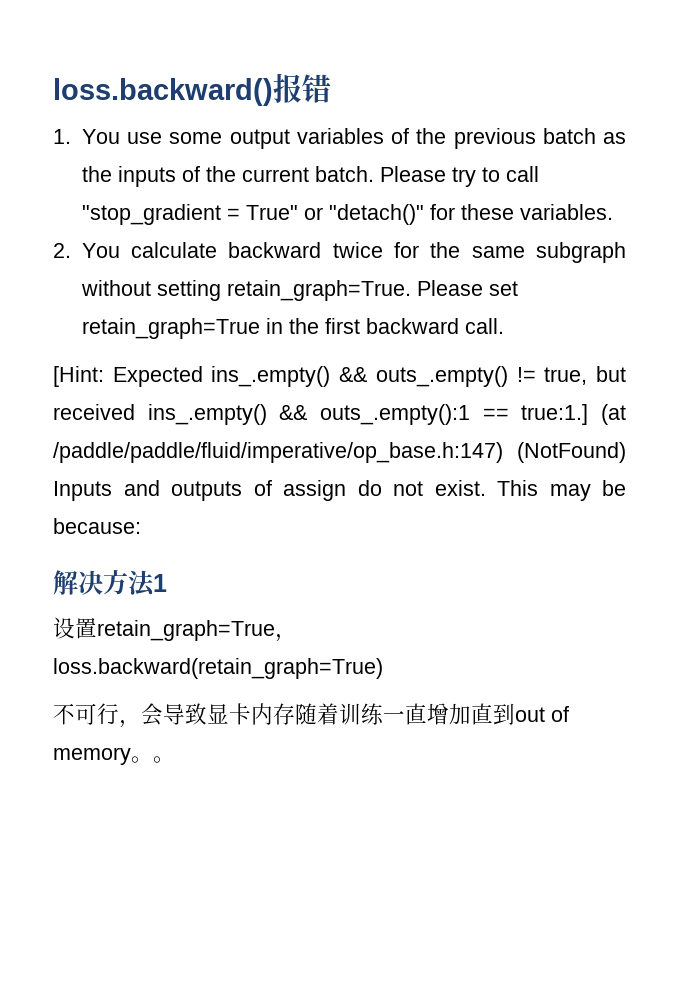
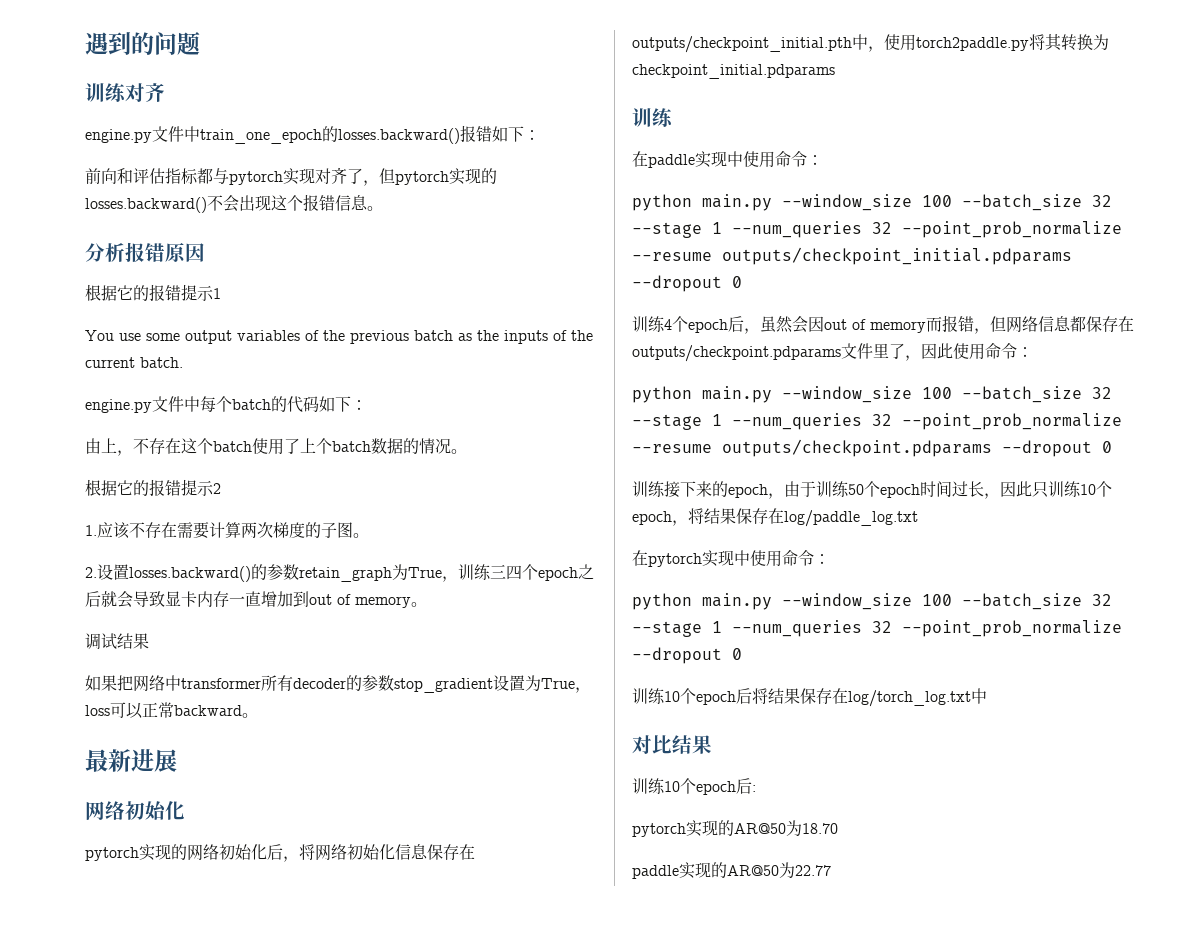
- loss.backward()报错
- 1. You use some output variables of the previous batch as the inputs of the current batch. Please try to call "stop_gradient = True" or "detach()" for these variables.
- 2. You calculate backward twice for the same subgraph without setting retain_graph=True. Please set retain_graph=True in the first backward call.
- [Hint: Expected ins_.empty() && outs_.empty() != true, but received ins_.empty() && outs_.empty():1 == true:1.] (at /paddle/paddle/fluid/imperative/op_base.h:147) (NotFound) Inputs and outputs of assign do not exist. This may be because:
- 解决方法1
- 设置retain_graph=True，loss.backward(retain_graph=True)
- 不可行，会导致显卡内存随着训练一直增加直到out of memory。。
+ 遇到的问题
+ 训练对齐
+ engine.py文件中train_one_epoch的losses.backward()报错如下：
+ 前向和评估指标都与pytorch实现对齐了，但pytorch实现的losses.backward()不会出现这个报错信息。
+ 分析报错原因
+ 根据它的报错提示1
+ You use some output variables of the previous batch as the inputs of the current batch.
+ engine.py文件中每个batch的代码如下：
+ 由上，不存在这个batch使用了上个batch数据的情况。
+ 根据它的报错提示2
+ 1.应该不存在需要计算两次梯度的子图。
+ 2.设置losses.backward()的参数retain_graph为True，训练三四个epoch之后就会导致显卡内存一直增加到out of memory。
+ 调试结果
+ 如果把网络中transformer所有decoder的参数stop_gradient设置为True，loss可以正常backward。
+ 最新进展
+ 网络初始化
+ pytorch实现的网络初始化后，将网络初始化信息保存在outputs/checkpoint_initial.pth中，使用torch2paddle.py将其转换为checkpoint_initial.pdparams
+ 训练
+ 在paddle实现中使用命令：
+ python main.py --window_size 100 --batch_size 32 --stage 1 --num_queries 32 --point_prob_normalize --resume outputs/checkpoint_initial.pdparams --dropout 0
+ 训练4个epoch后，虽然会因out of memory而报错，但网络信息都保存在outputs/checkpoint.pdparams文件里了，因此使用命令：
+ python main.py --window_size 100 --batch_size 32 --stage 1 --num_queries 32 --point_prob_normalize --resume outputs/checkpoint.pdparams --dropout 0
+ 训练接下来的epoch，由于训练50个epoch时间过长，因此只训练10个epoch，将结果保存在log/paddle_log.txt
+ 在pytorch实现中使用命令：
+ python main.py --window_size 100 --batch_size 32 --stage 1 --num_queries 32 --point_prob_normalize --dropout 0
+ 训练10个epoch后将结果保存在log/torch_log.txt中
+ 对比结果
+ 训练10个epoch后:
+ pytorch实现的AR@50为18.70
+ paddle实现的AR@50为22.77

